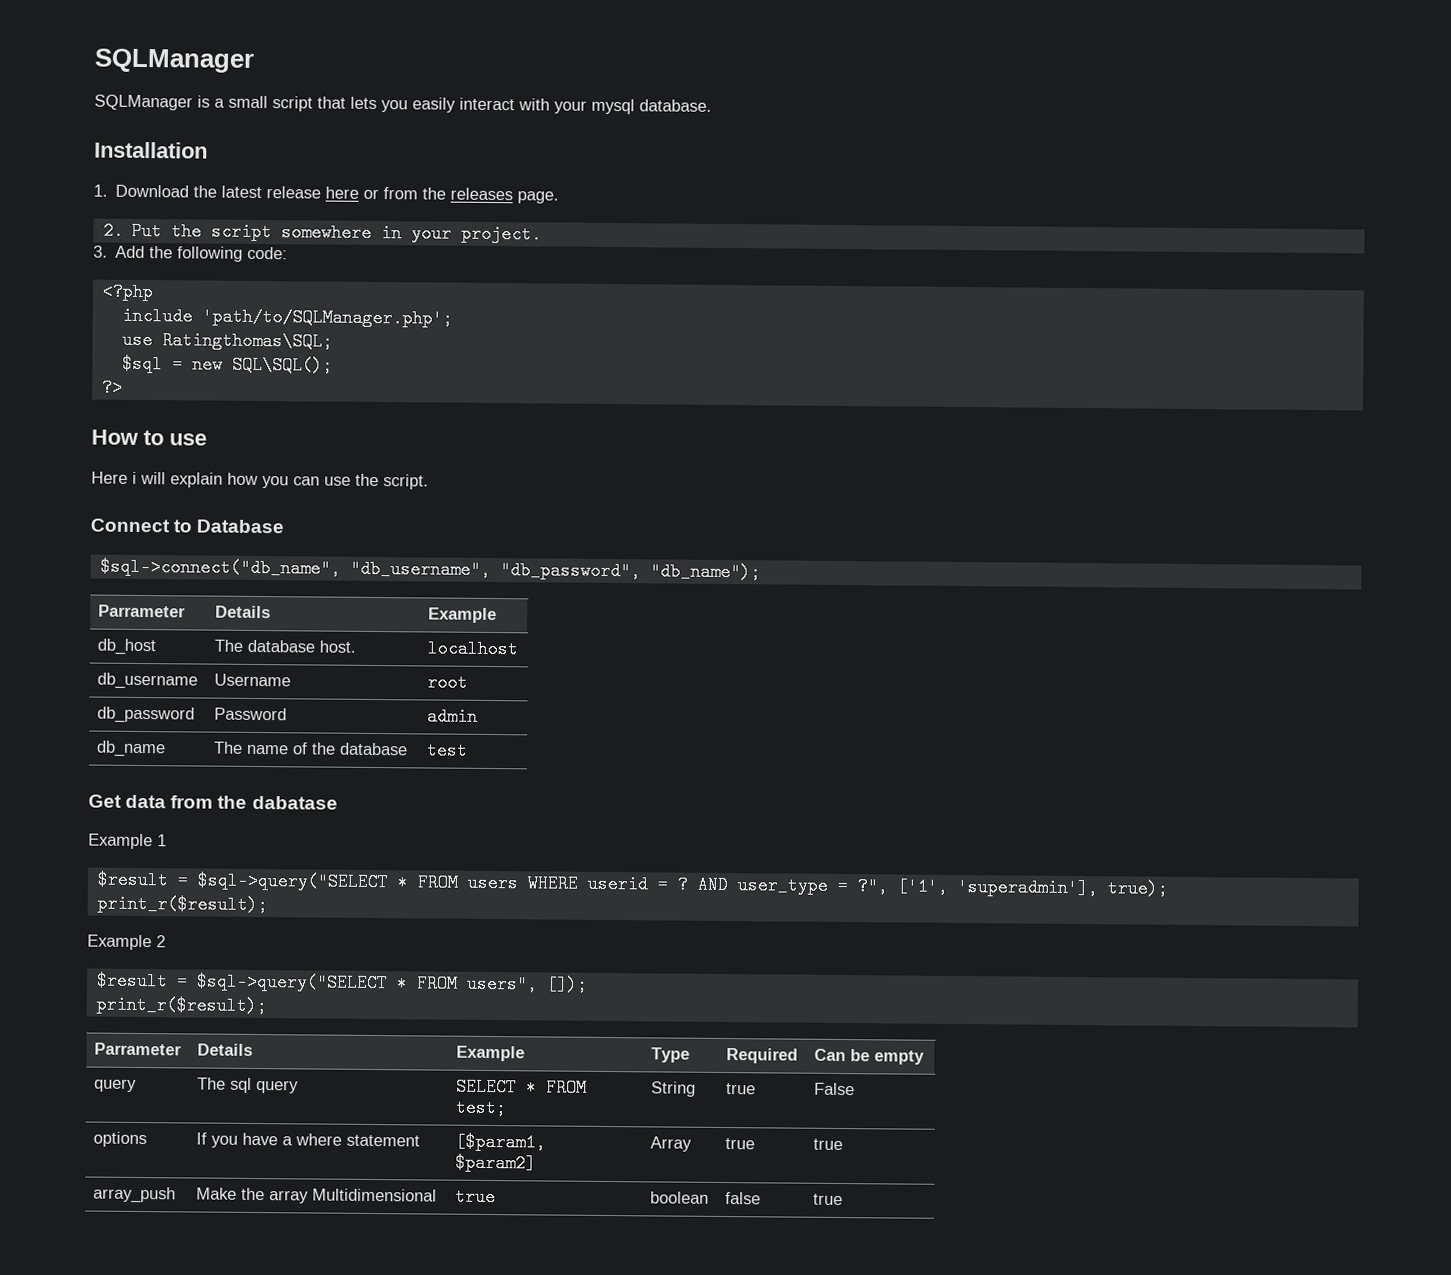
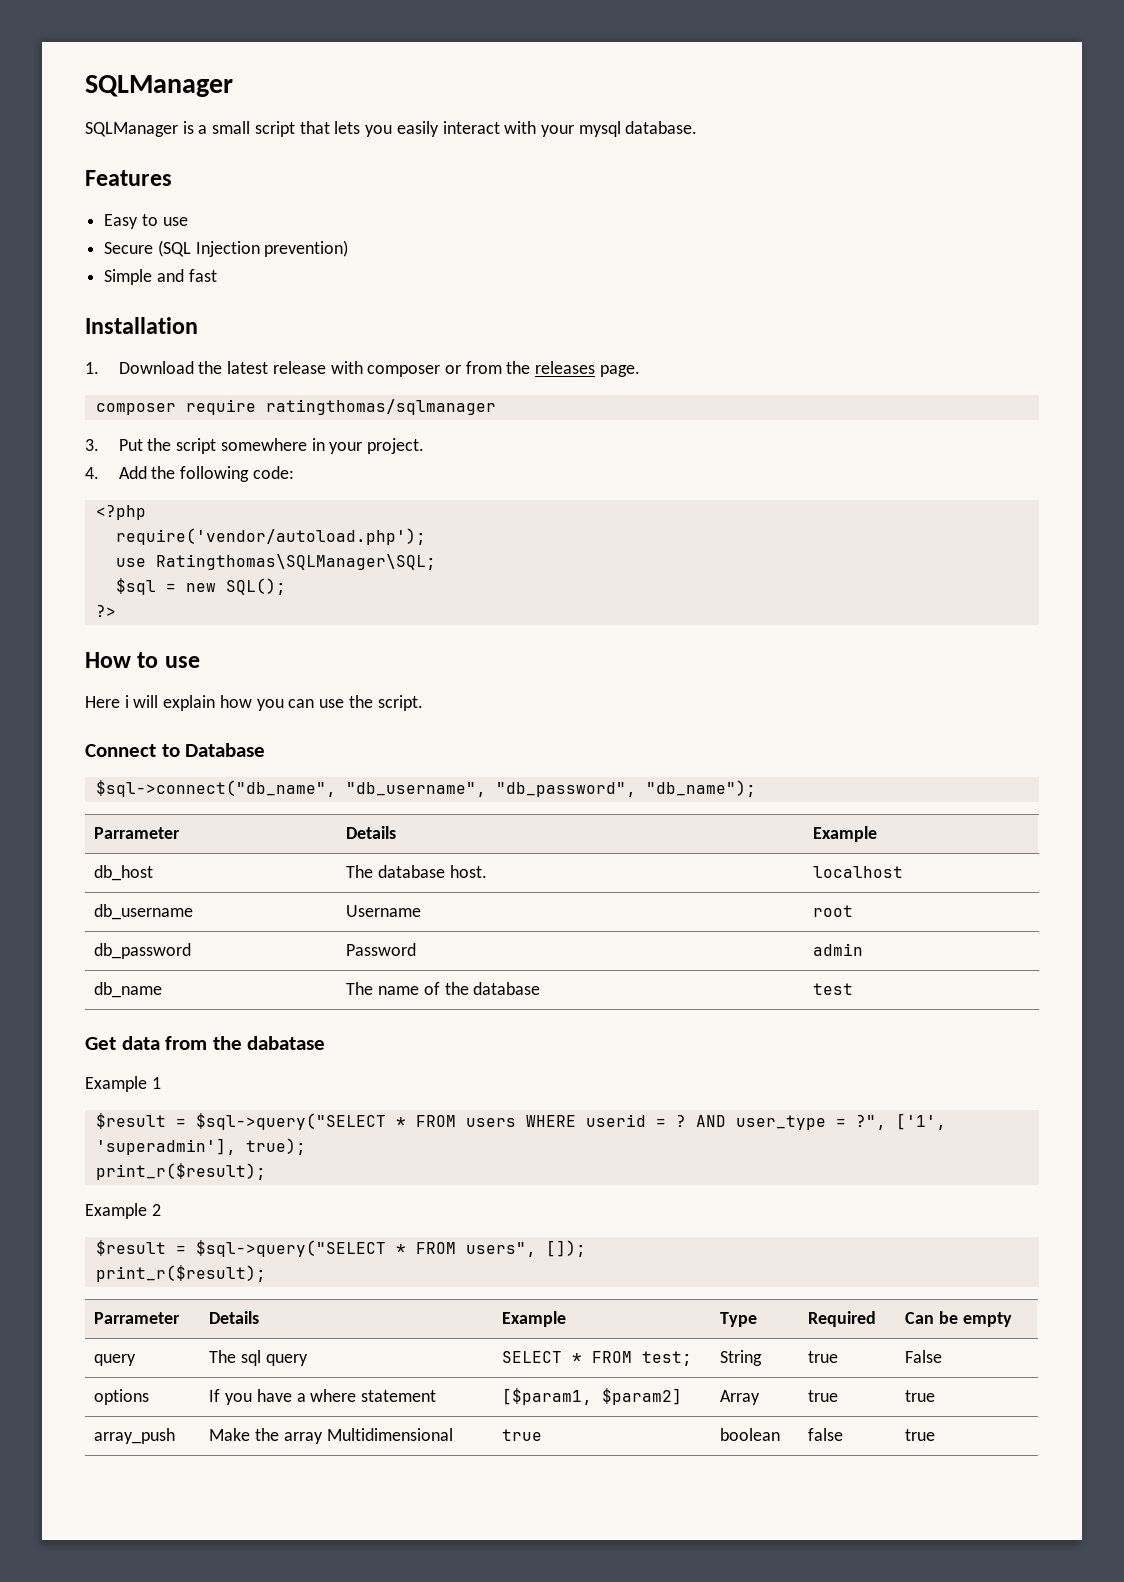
+ Features
+ Easy to use
+ Secure (SQL Injection prevention)
+ Simple and fast
- 1. Download the latest release here or from the releases page.
+ 1. Download the latest release with composer or from the releases page.
- 2. Put the script somewhere in your project.
+ composer require ratingthomas/sqlmanager
+ 3. Put the script somewhere in your project.
- 3. Add the following code:
+ 4. Add the following code:
- include 'path/to/SQLManager.php';
- use Ratingthomas\SQL;
+ require('vendor/autoload.php');
+ use Ratingthomas\SQLManager\SQL;
- $sql = new SQL\SQL();
+ $sql = new SQL();

